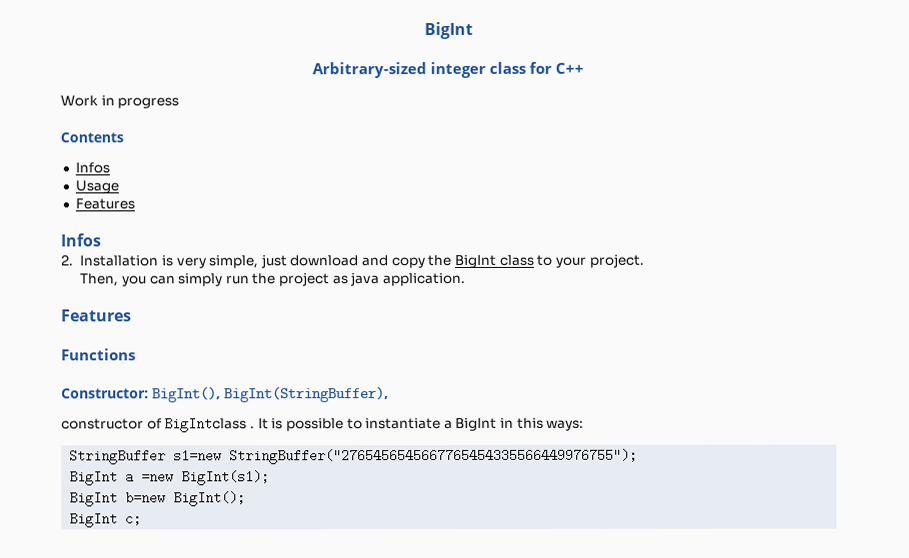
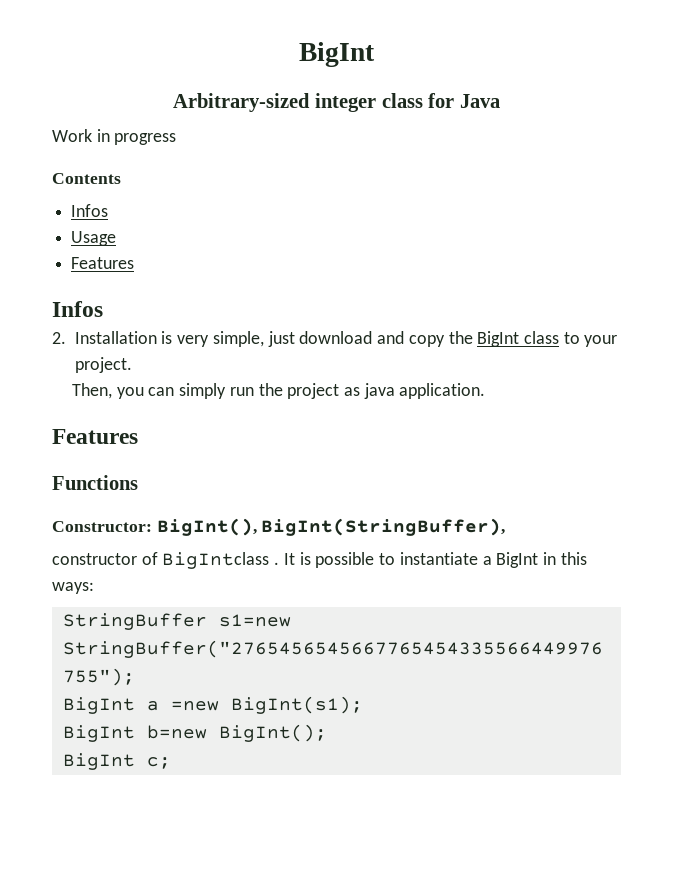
- Arbitrary-sized integer class for C++
+ Arbitrary-sized integer class for Java

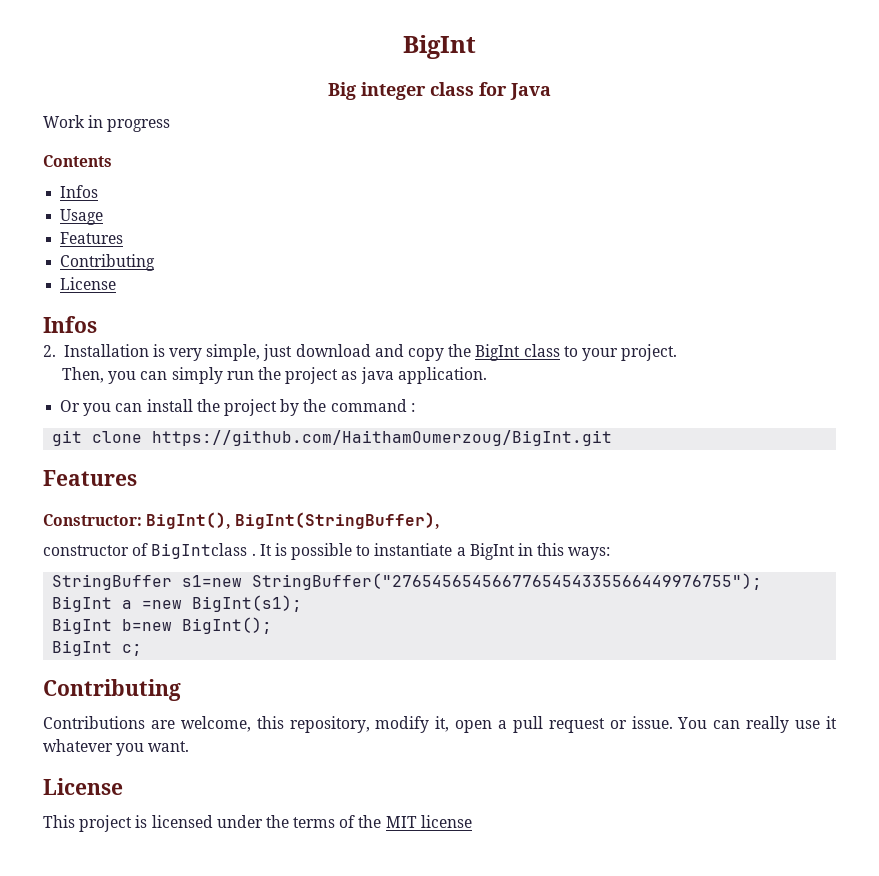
- Arbitrary-sized integer class for Java
+ Big integer class for Java
  Usage
  Features
+ Contributing
+ License
  Then, you can simply run the project as java application.
+ Or you can install the project by the command :
+ git clone https://github.com/HaithamOumerzoug/BigInt.git
  Features
- Functions
  BigInt c;
+ Contributing
+ Contributions are welcome, this repository, modify it, open a pull request or issue. You can really use it whatever you want.
+ License
+ This project is licensed under the terms of the MIT license

